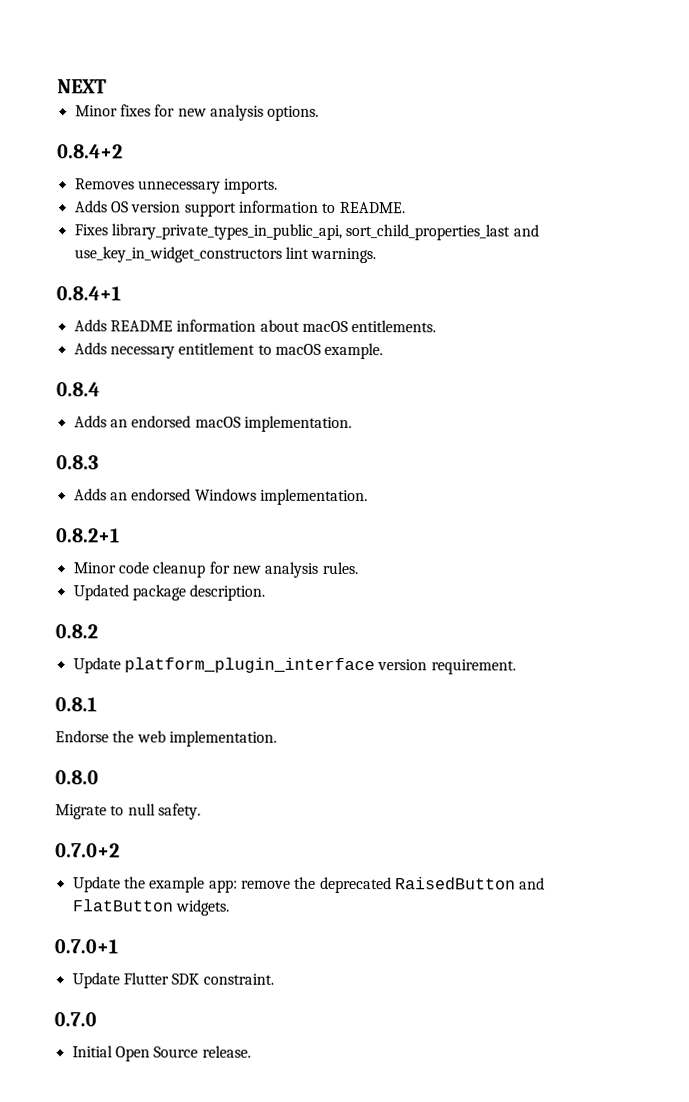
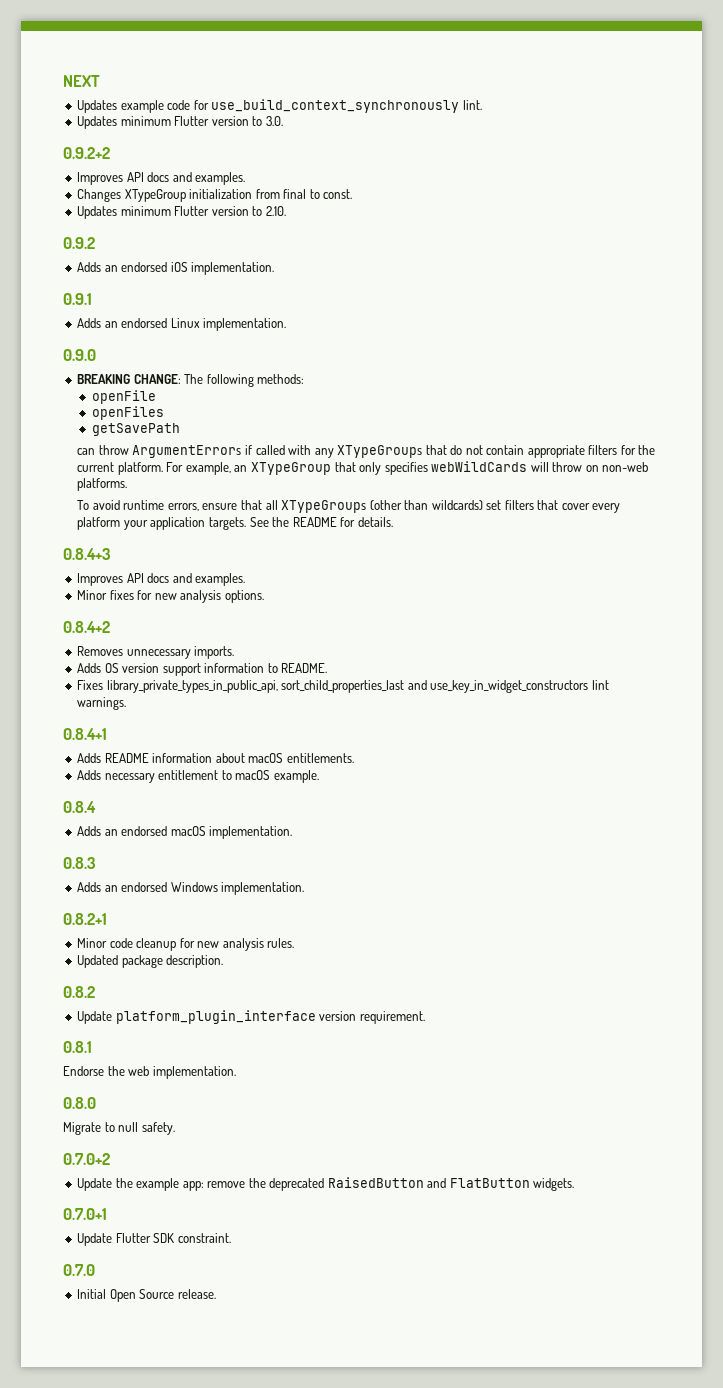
+ Updates example code for use_build_context_synchronously lint.
+ Updates minimum Flutter version to 3.0.
+ 0.9.2+2
+ Improves API docs and examples.
+ Changes XTypeGroup initialization from final to const.
+ Updates minimum Flutter version to 2.10.
+ 0.9.2
+ Adds an endorsed iOS implementation.
+ 0.9.1
+ Adds an endorsed Linux implementation.
+ 0.9.0
+ BREAKING CHANGE: The following methods:
+ openFile
+ openFiles
+ getSavePath
+ can throw ArgumentErrors if called with any XTypeGroups that do not contain appropriate filters for the current platform. For example, an XTypeGroup that only specifies webWildCards will throw on non-web platforms.
+ To avoid runtime errors, ensure that all XTypeGroups (other than wildcards) set filters that cover every platform your application targets. See the README for details.
+ 0.8.4+3
+ Improves API docs and examples.

